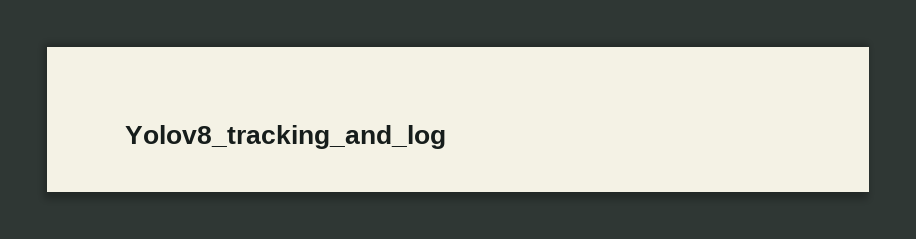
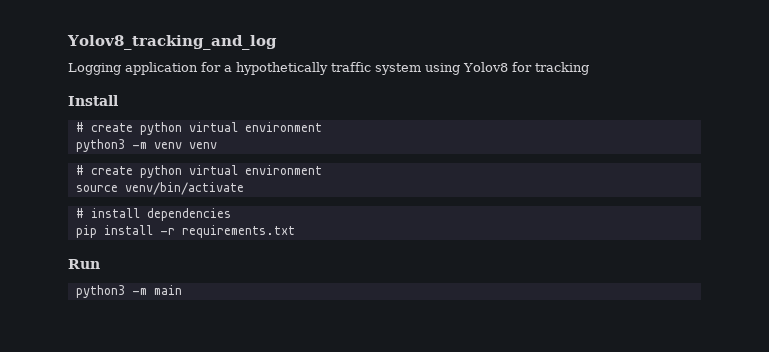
+ Logging application for a hypothetically traffic system using Yolov8 for tracking
+ Install
+ # create python virtual environment
+ python3 -m venv venv
+ # create python virtual environment
+ source venv/bin/activate
+ # install dependencies
+ pip install -r requirements.txt
+ Run
+ python3 -m main

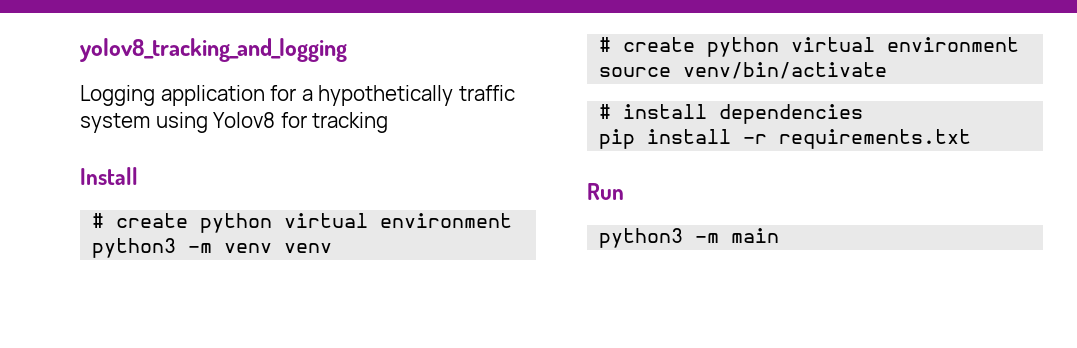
- Yolov8_tracking_and_log
+ yolov8_tracking_and_logging

